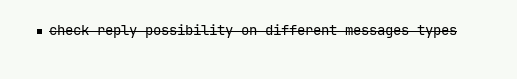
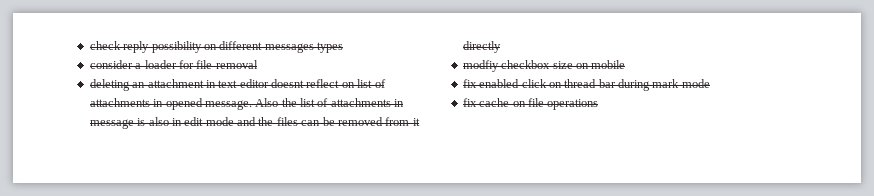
+ consider a loader for file removal
+ deleting an attachment in text editor doesnt reflect on list of attachments in opened message. Also the list of attachments in message is also in edit mode and the files can be removed from it directly
+ modfiy checkbox size on mobile
+ fix enabled click on thread bar during mark mode
+ fix cache on file operations

